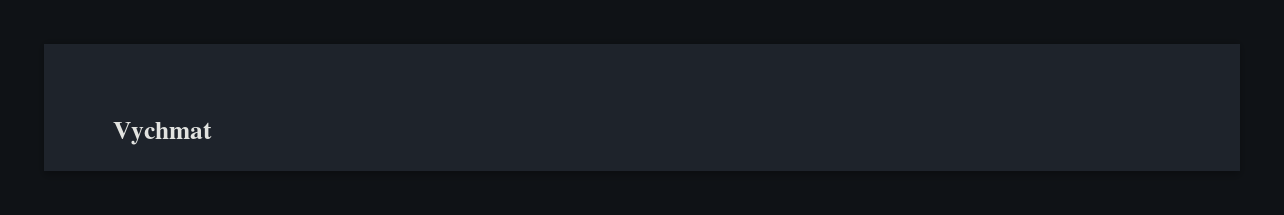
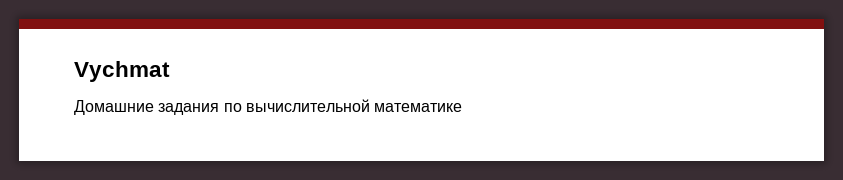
+ Домашние задания по вычислительной математике

